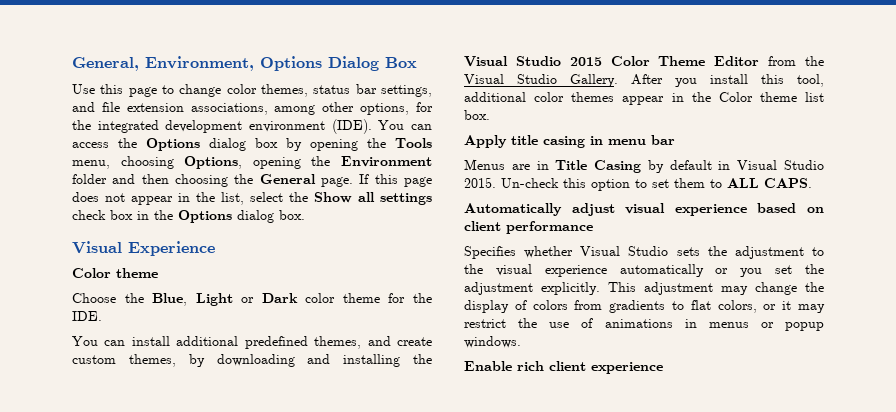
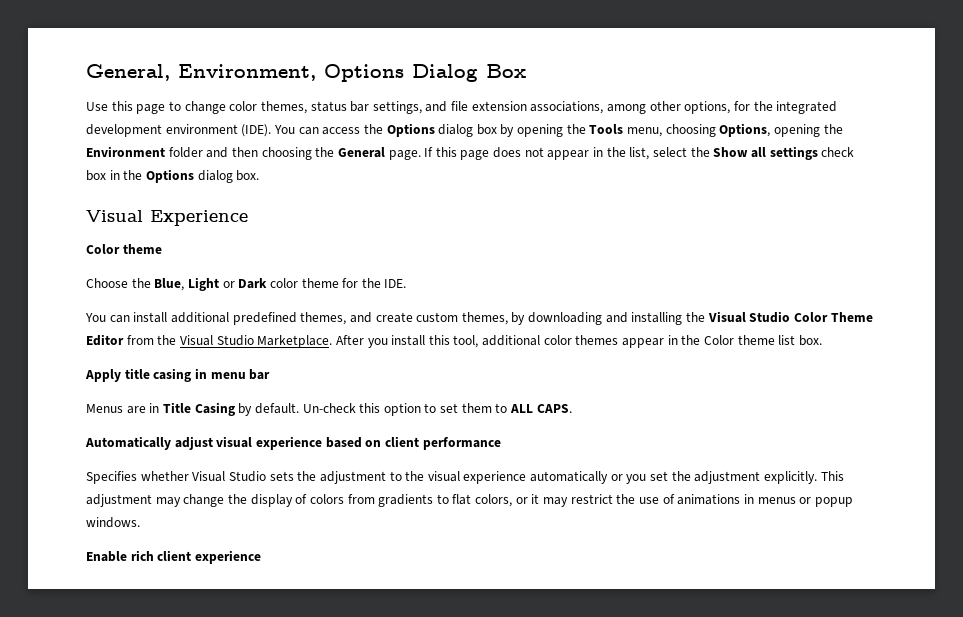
- You can install additional predefined themes, and create custom themes, by downloading and installing the Visual Studio 2015 Color Theme Editor from the Visual Studio Gallery.
+ You can install additional predefined themes, and create custom themes, by downloading and installing the Visual Studio Color Theme Editor from the Visual Studio Marketplace.
- Menus are in Title Casing by default in Visual Studio 2015.
+ Menus are in Title Casing by default.

